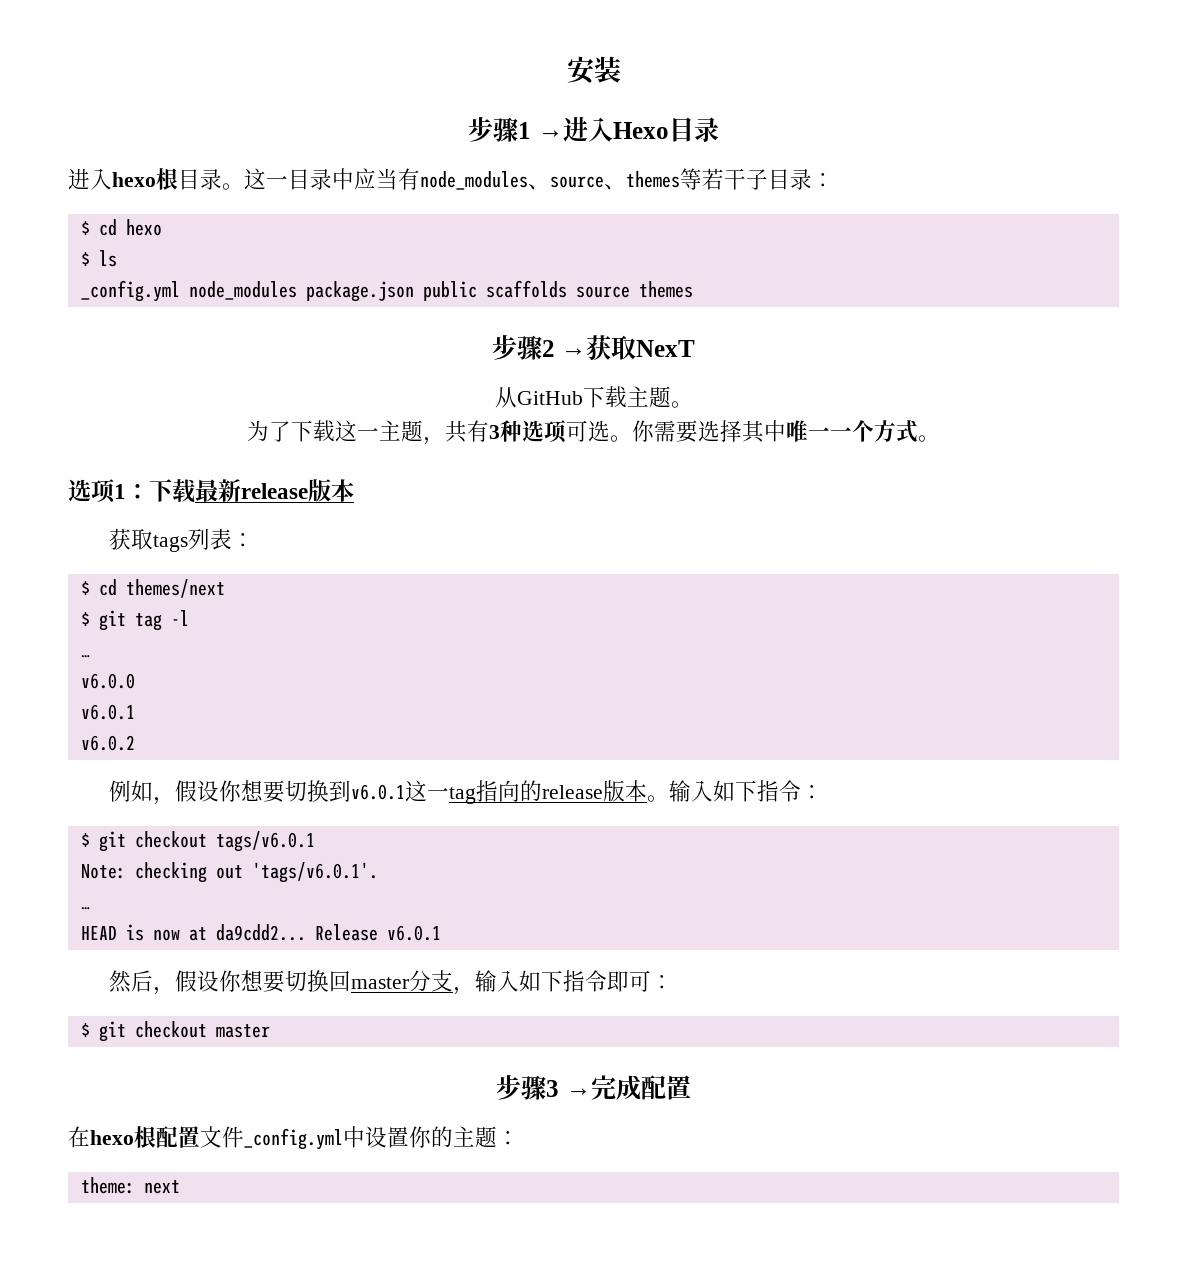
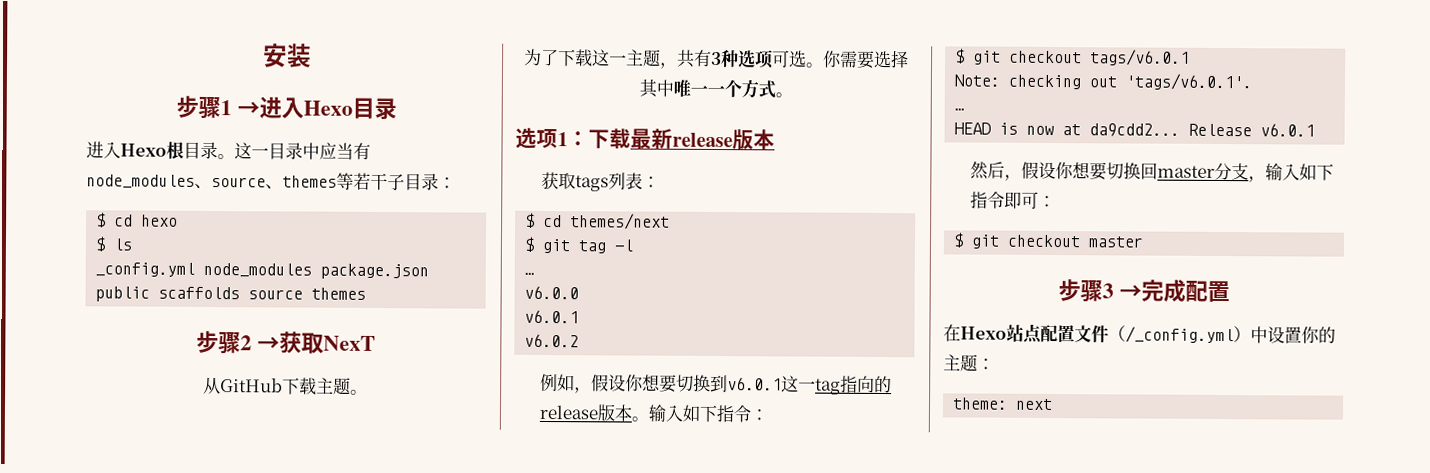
- 进入hexo根目录。
+ 进入Hexo根目录。
- 在hexo根配置文件_config.yml中设置你的主题：
+ 在Hexo站点配置文件（/_config.yml）中设置你的主题：

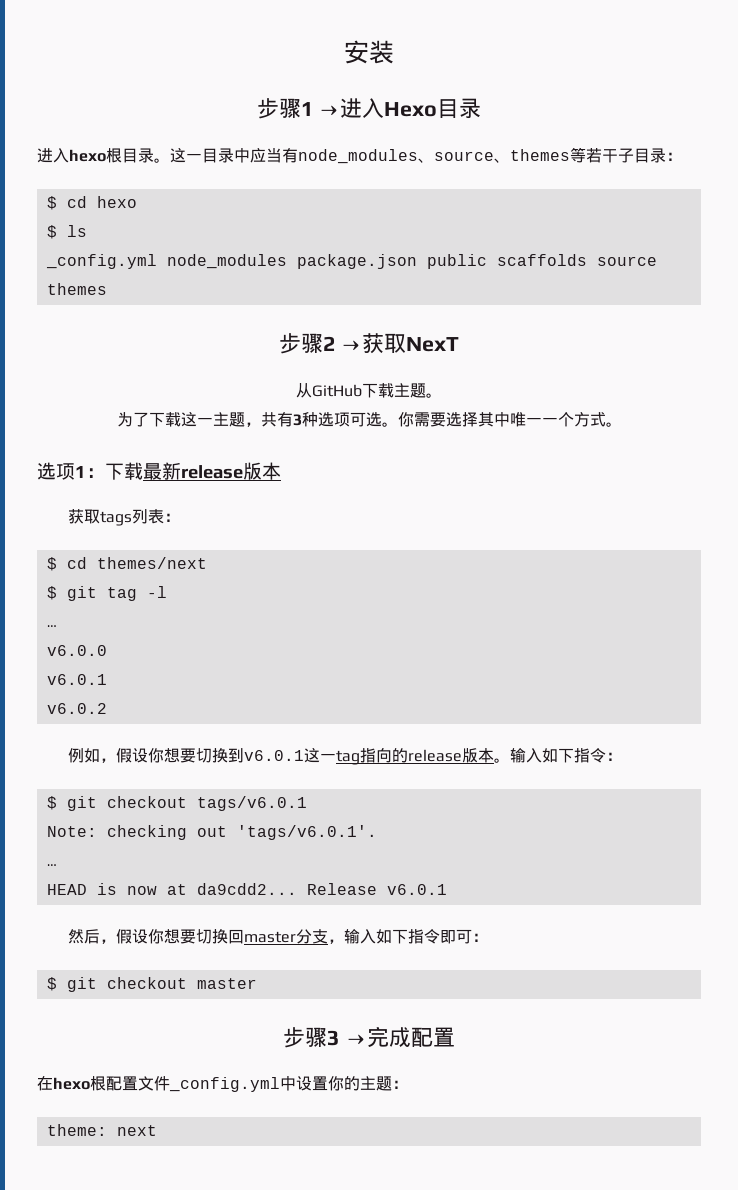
- 进入Hexo根目录。
+ 进入hexo根目录。
- 在Hexo站点配置文件（/_config.yml）中设置你的主题：
+ 在hexo根配置文件_config.yml中设置你的主题：

